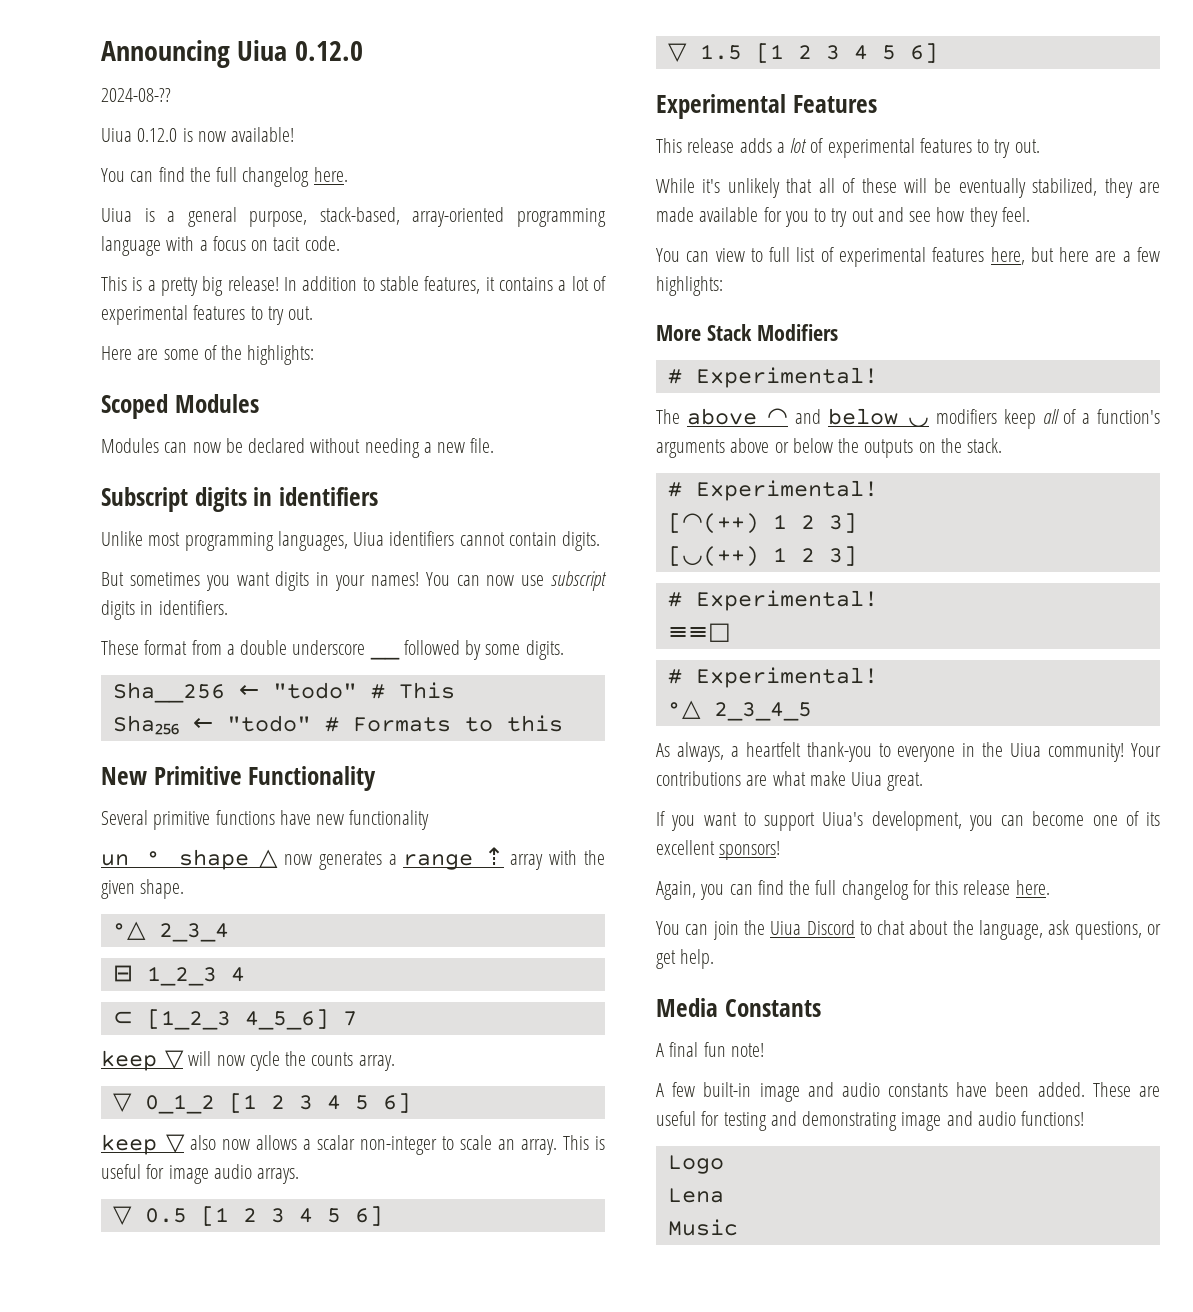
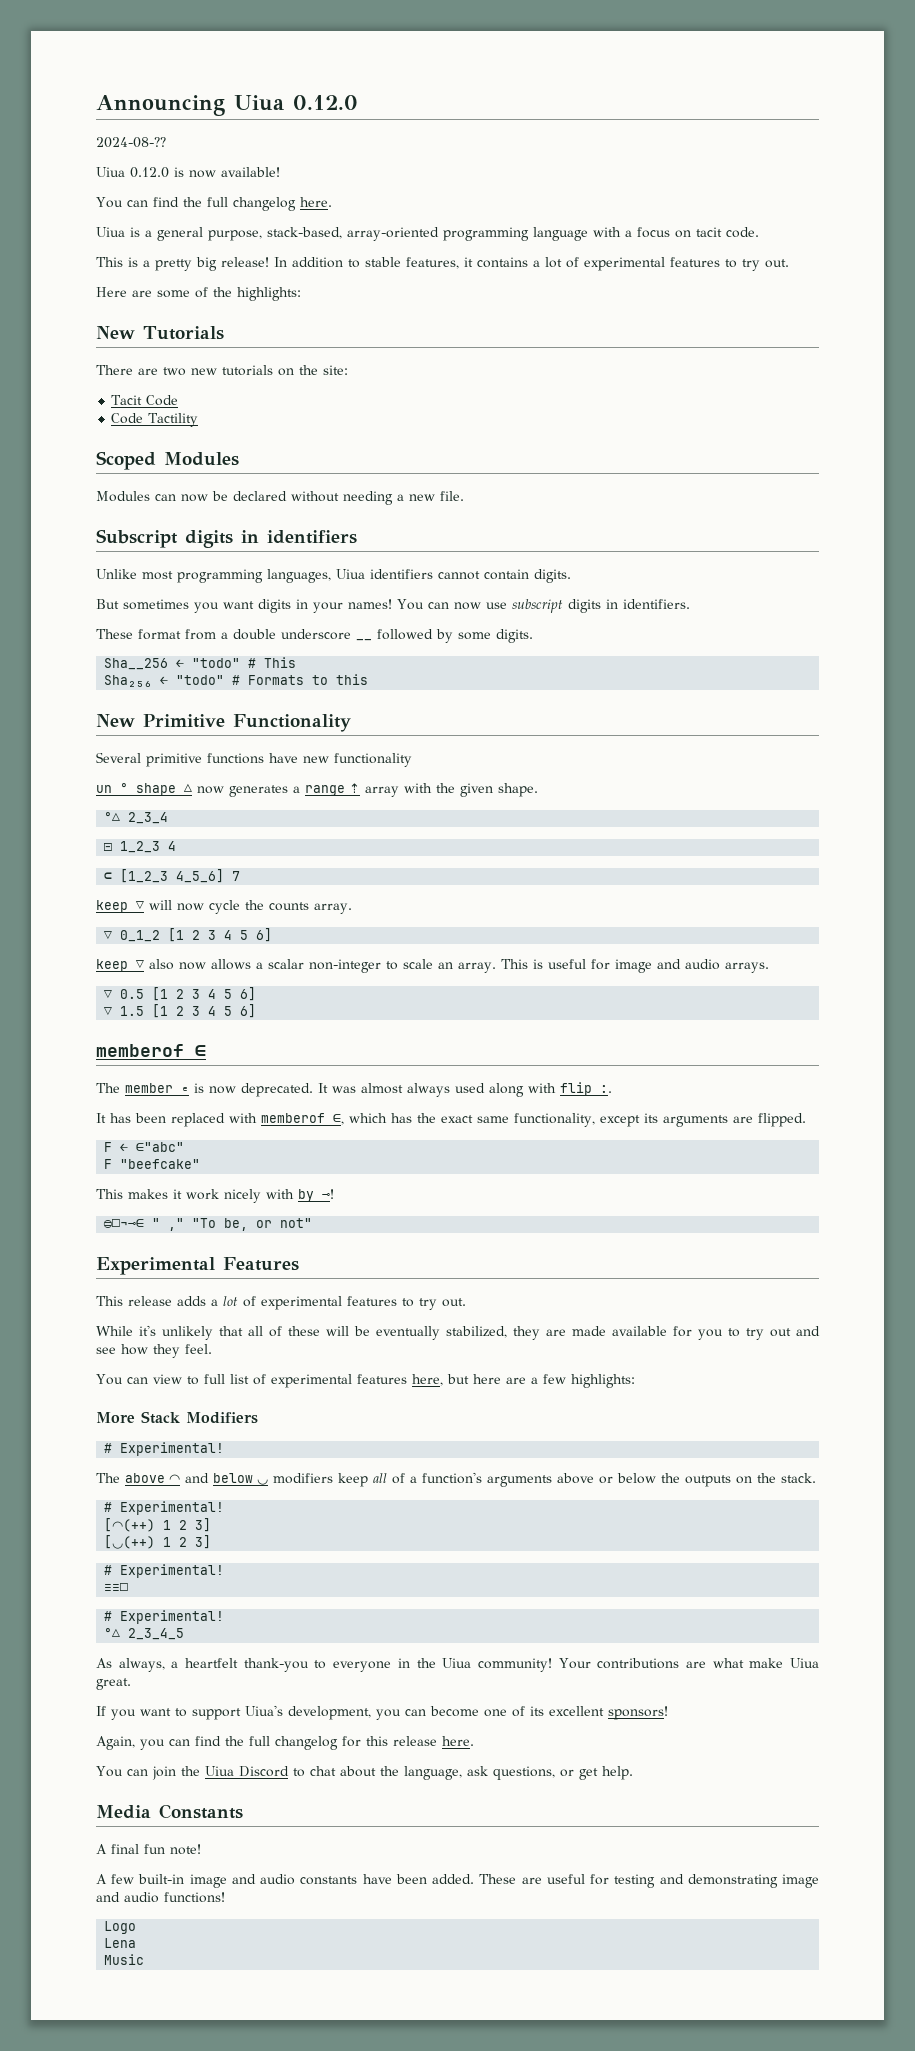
+ New Tutorials
+ There are two new tutorials on the site:
+ Tacit Code
+ Code Tactility
- This is useful for image audio arrays.
+ This is useful for image and audio arrays.
+ memberof ∈
+ The member ∊ is now deprecated. It was almost always used along with flip :.
+ It has been replaced with memberof ∈, which has the exact same functionality, except its arguments are flipped.
+ F ← ∈"abc"
+ F "beefcake"
+ This makes it work nicely with by ⊸!
+ ⊜□¬⊸∈ " ," "To be, or not"

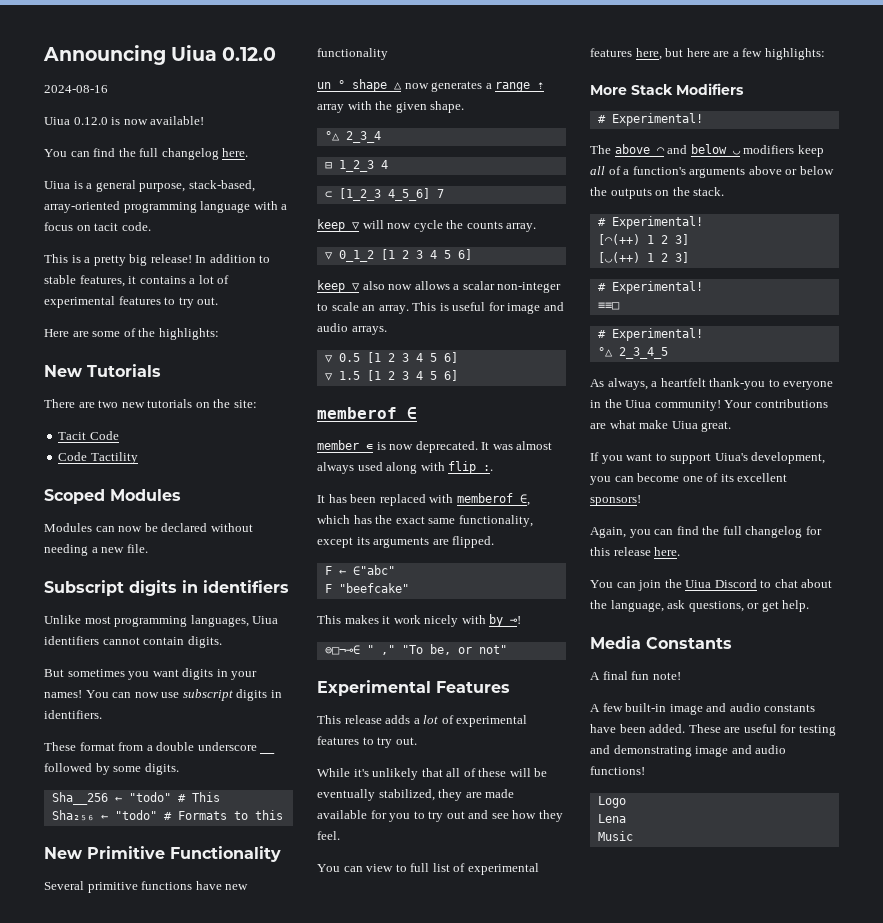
- 2024-08-??
+ 2024-08-16
- The member ∊ is now deprecated.
+ member ∊ is now deprecated.

